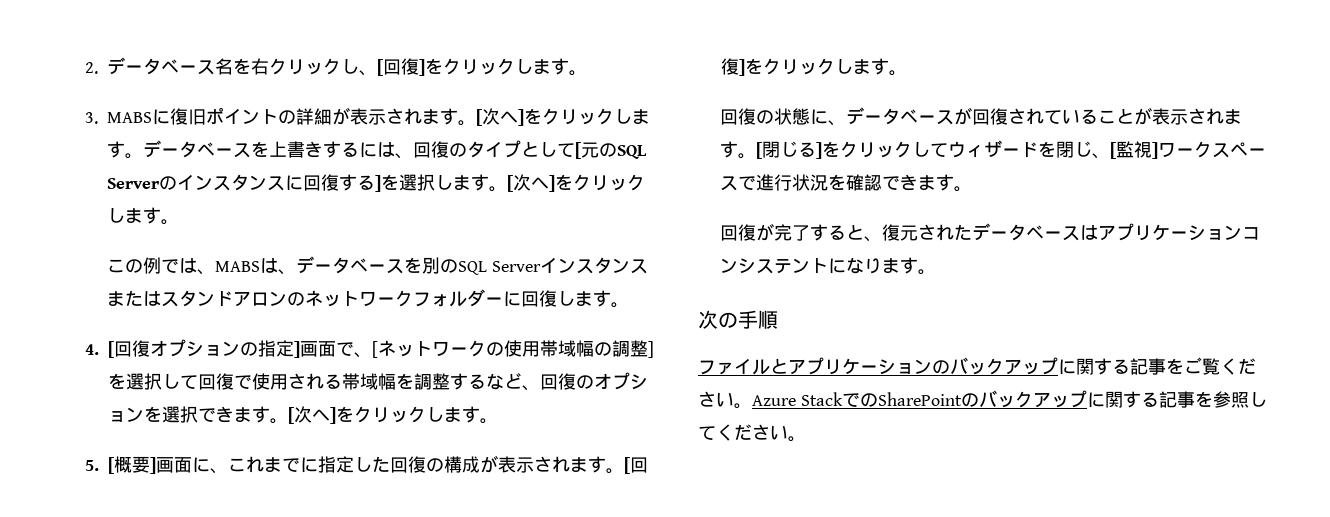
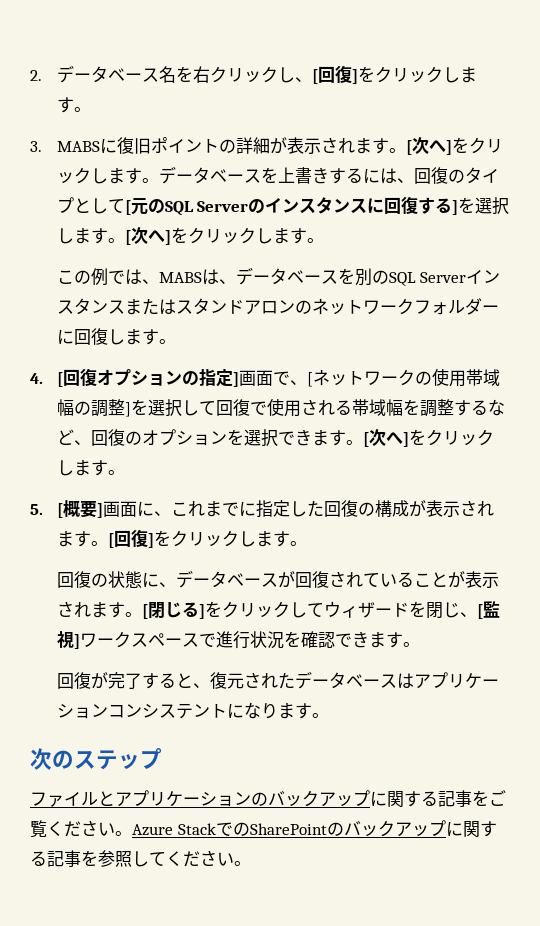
- 次の手順
+ 次のステップ

